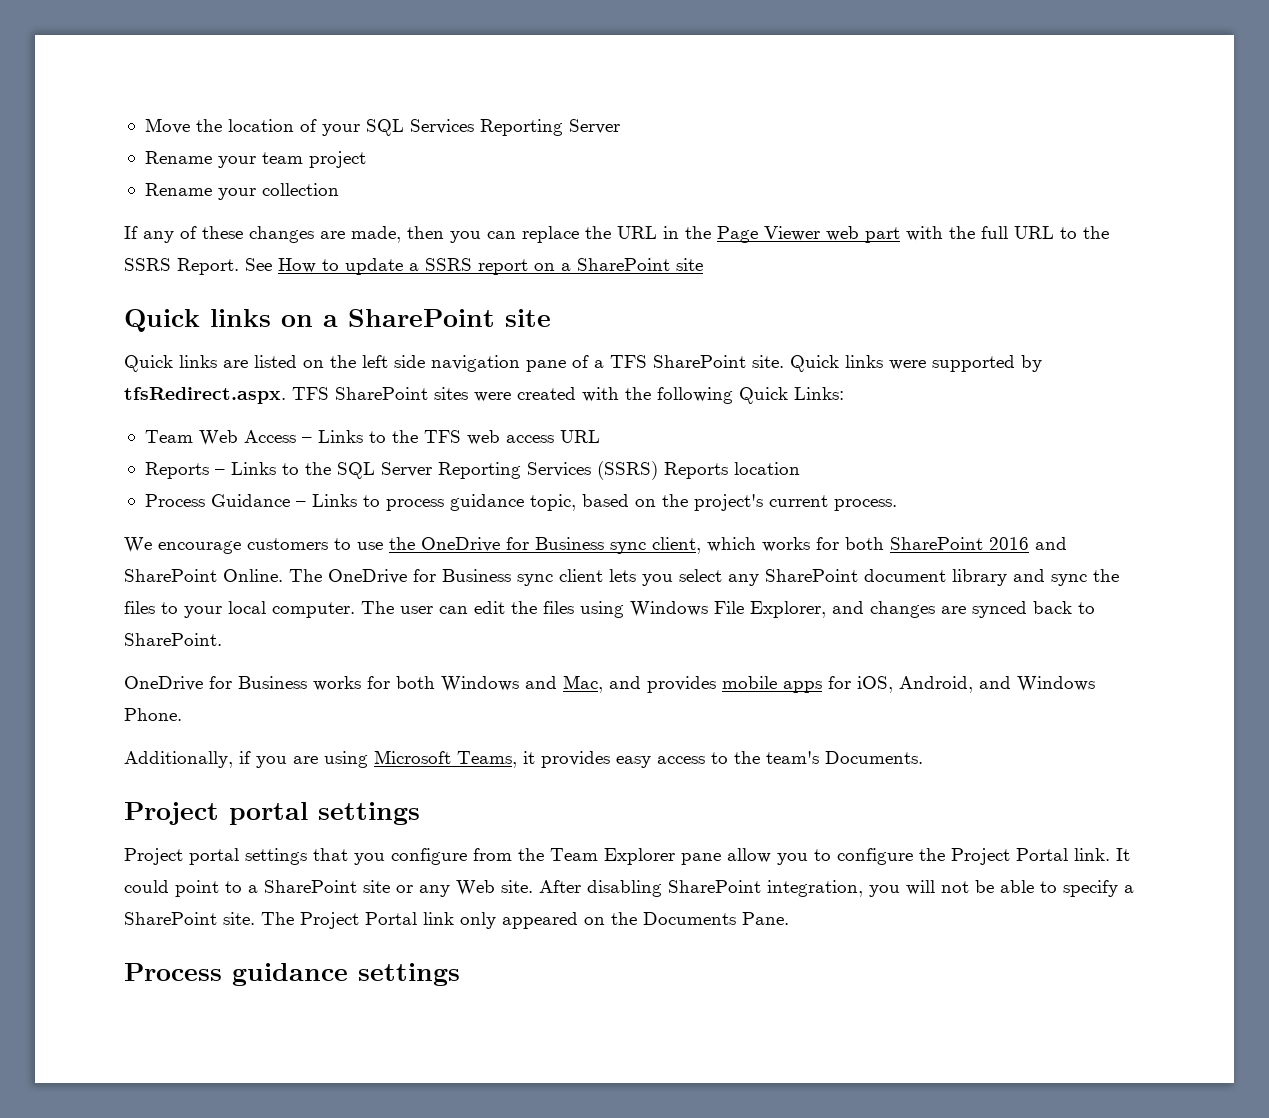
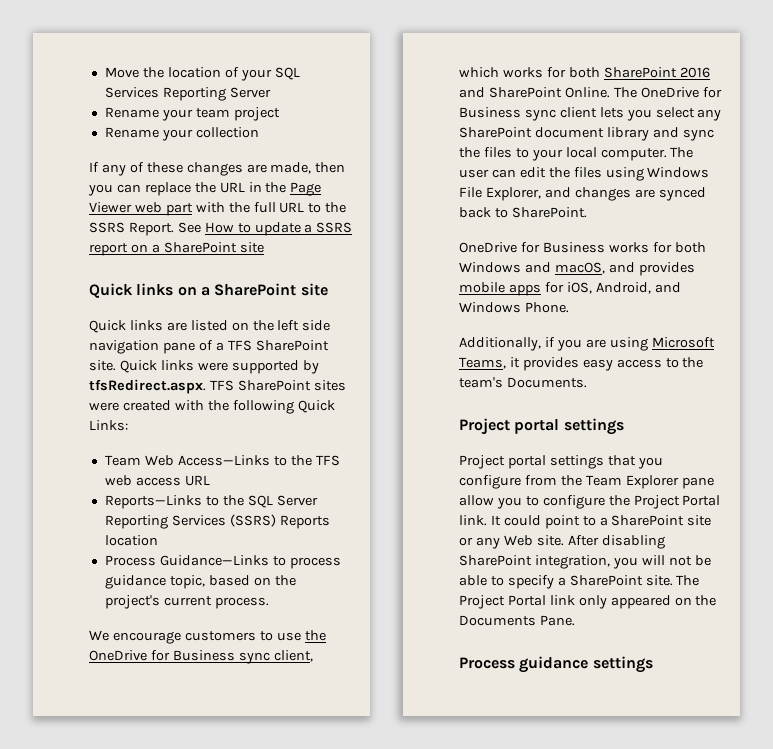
- Team Web Access – Links to the TFS web access URL
+ Team Web Access—Links to the TFS web access URL
- Reports – Links to the SQL Server Reporting Services (SSRS) Reports location
+ Reports—Links to the SQL Server Reporting Services (SSRS) Reports location
- Process Guidance – Links to process guidance topic, based on the project's current process.
+ Process Guidance—Links to process guidance topic, based on the project's current process.
- OneDrive for Business works for both Windows and Mac, and provides mobile apps for iOS, Android, and Windows Phone.
+ OneDrive for Business works for both Windows and macOS, and provides mobile apps for iOS, Android, and Windows Phone.

